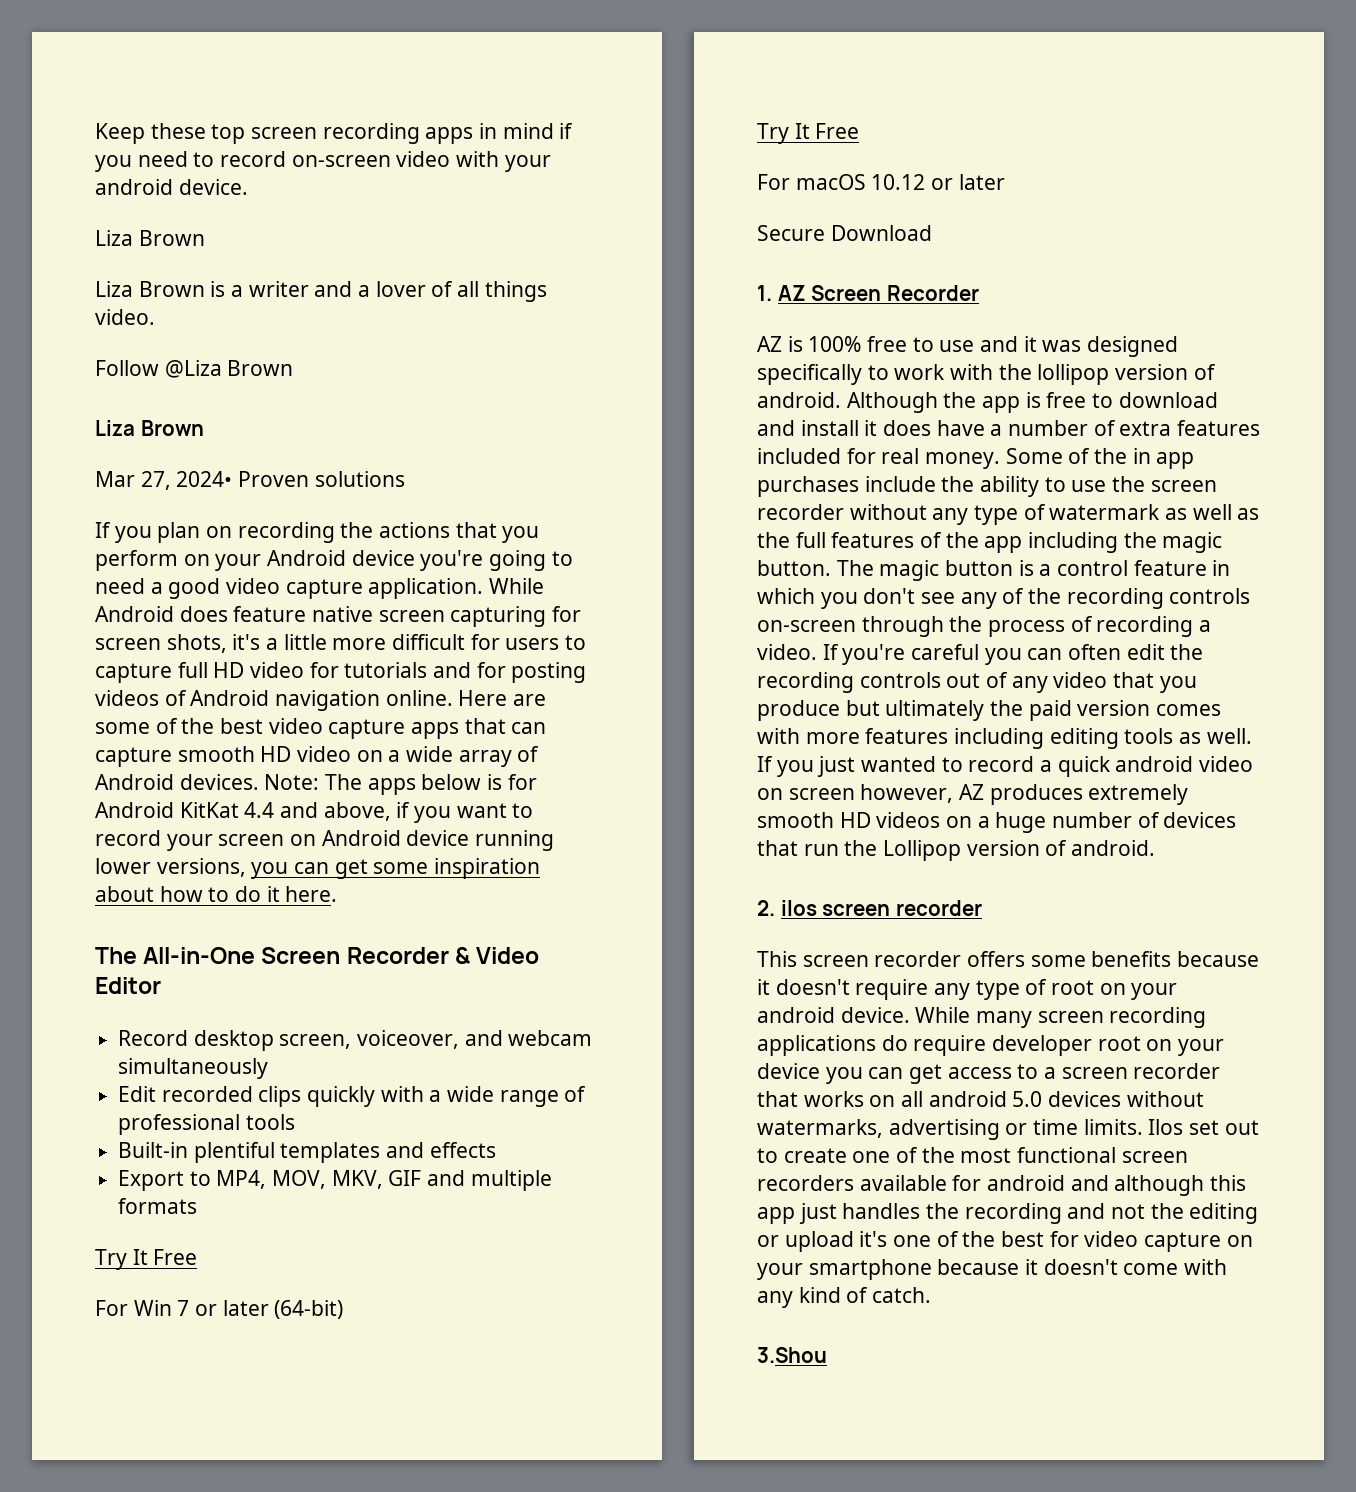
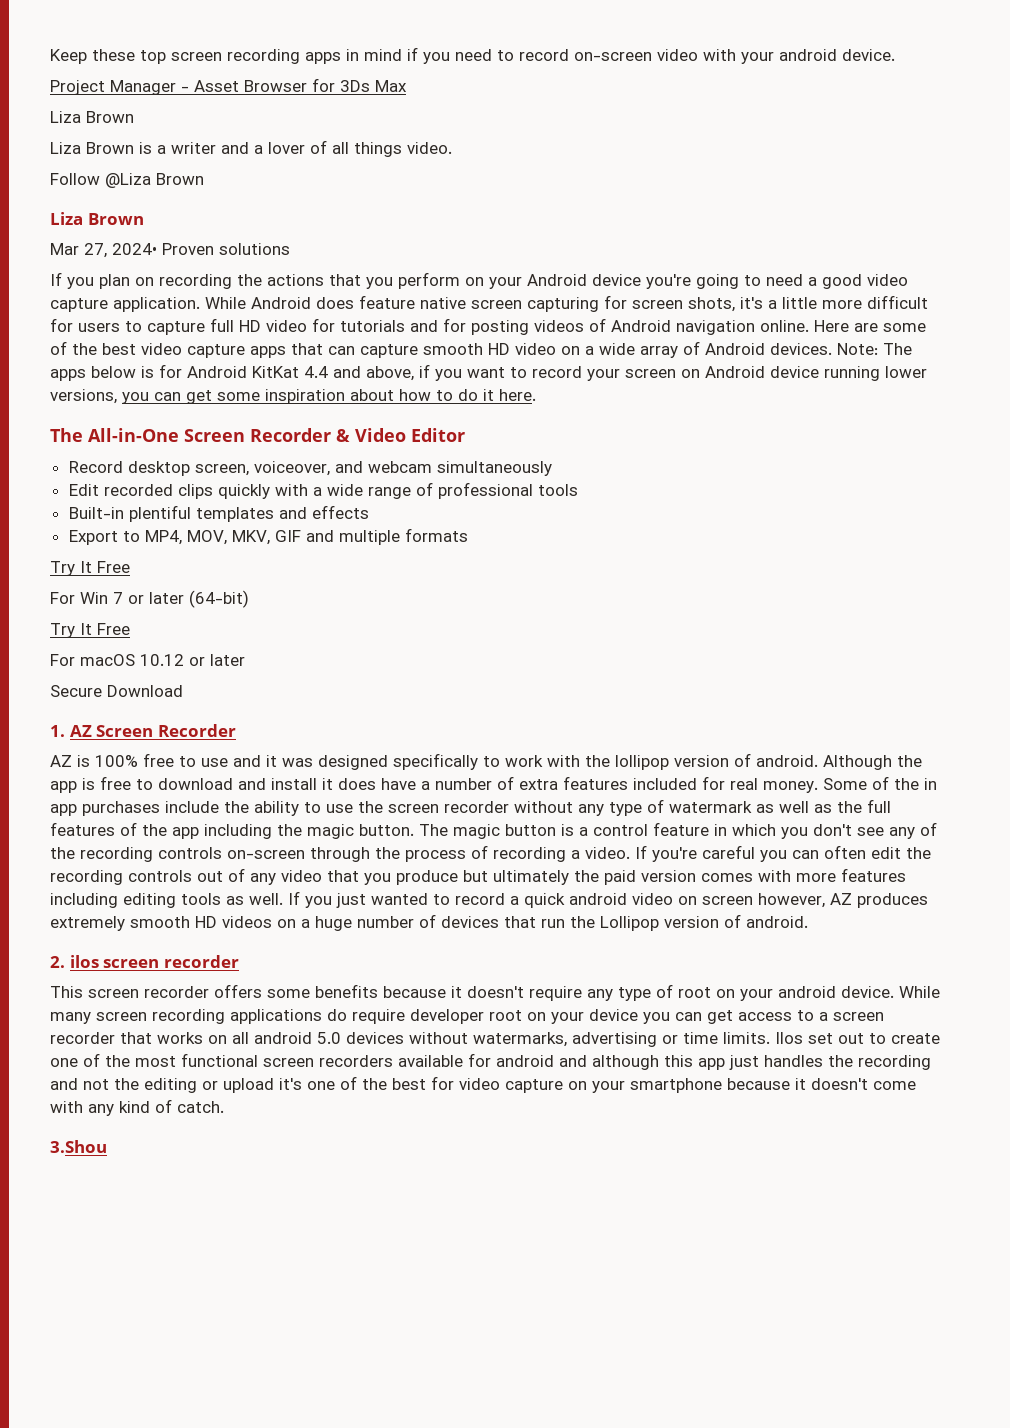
+ Project Manager - Asset Browser for 3Ds Max

